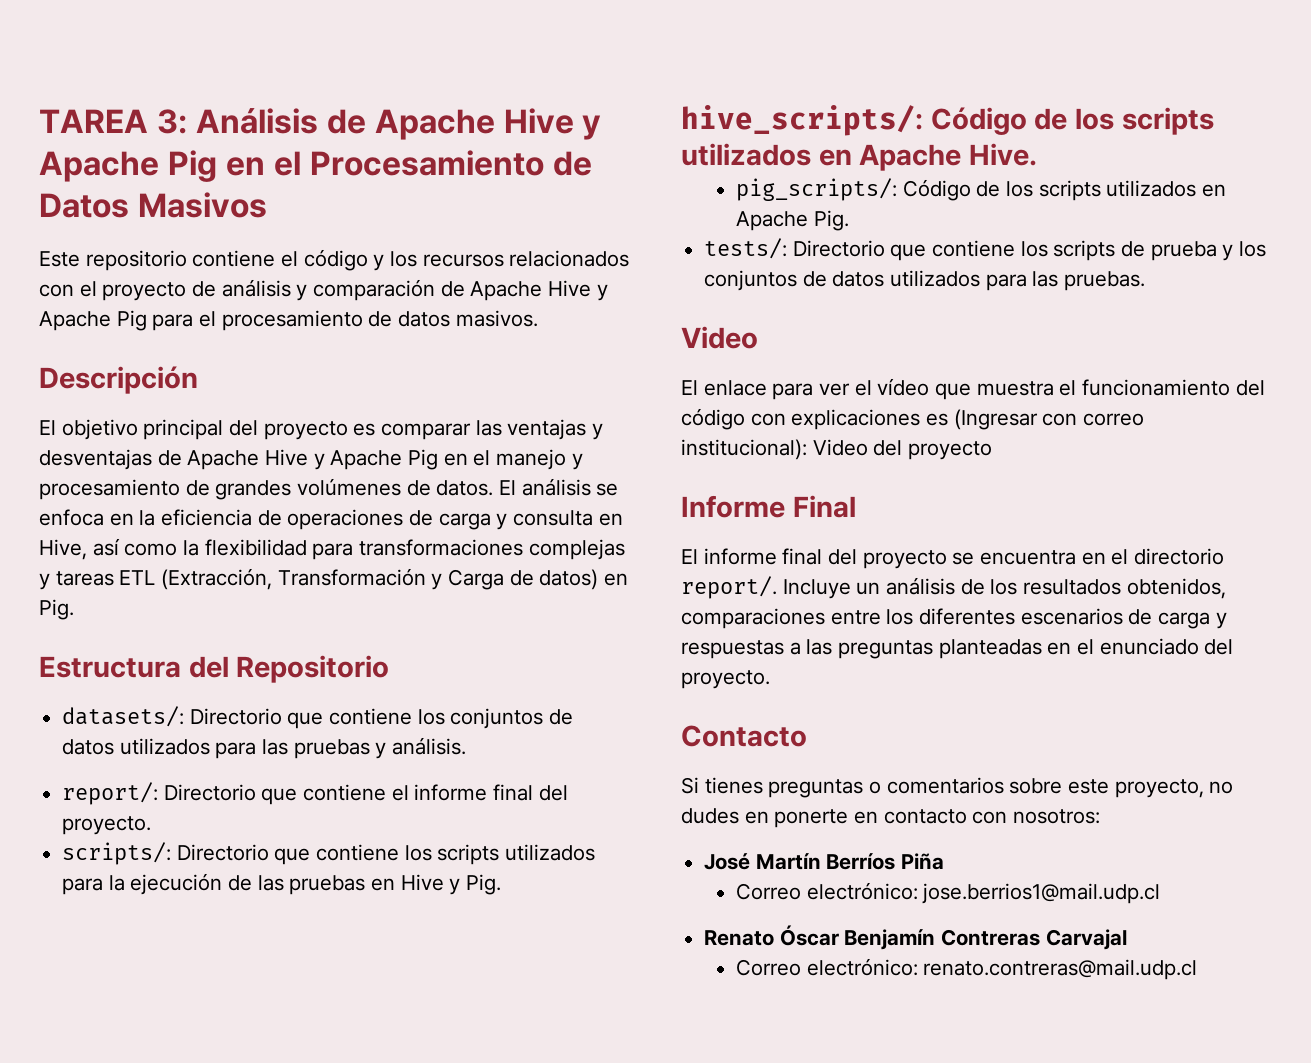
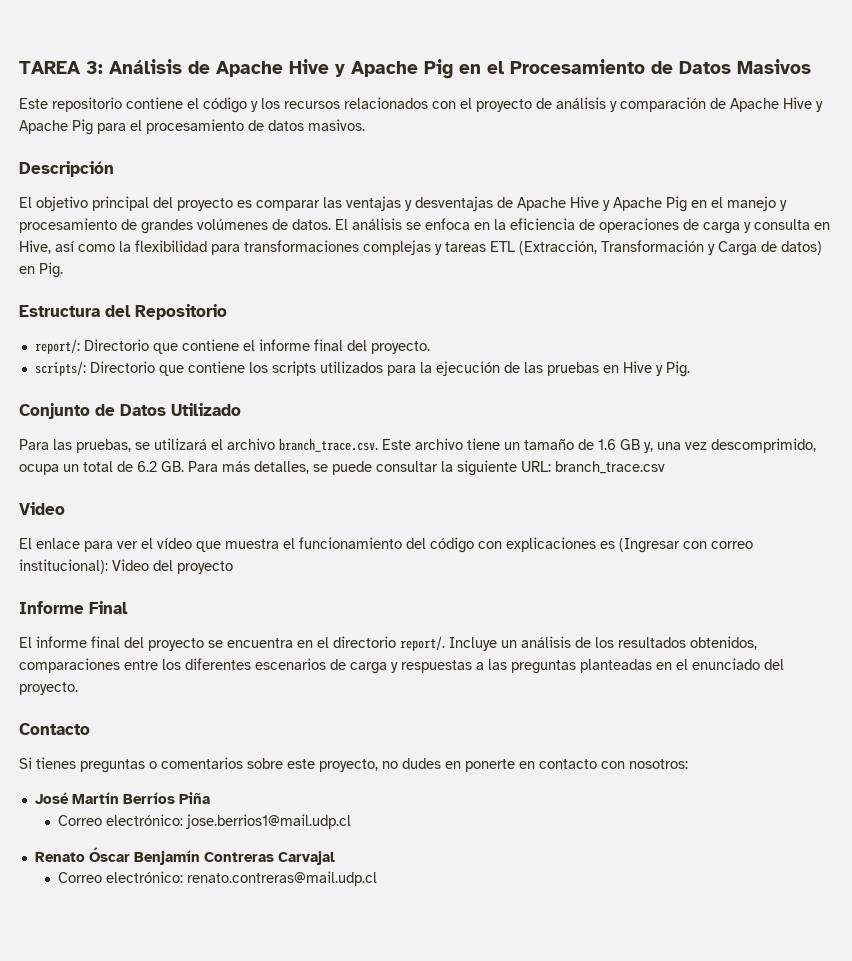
- datasets/: Directorio que contiene los conjuntos de datos utilizados para las pruebas y análisis.
- hive_scripts/: Código de los scripts utilizados en Apache Hive.
- pig_scripts/: Código de los scripts utilizados en Apache Pig.
- tests/: Directorio que contiene los scripts de prueba y los conjuntos de datos utilizados para las pruebas.
+ Conjunto de Datos Utilizado
+ Para las pruebas, se utilizará el archivo branch_trace.csv. Este archivo tiene un tamaño de 1.6 GB y, una vez descomprimido, ocupa un total de 6.2 GB. Para más detalles, se puede consultar la siguiente URL: branch_trace.csv

